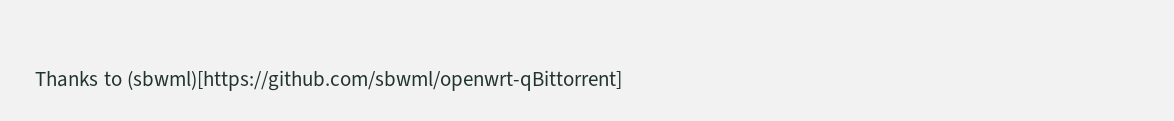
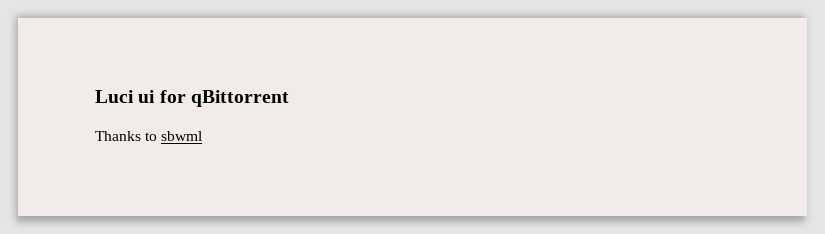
+ Luci ui for qBittorrent
- Thanks to (sbwml)[https://github.com/sbwml/openwrt-qBittorrent]
+ Thanks to sbwml

